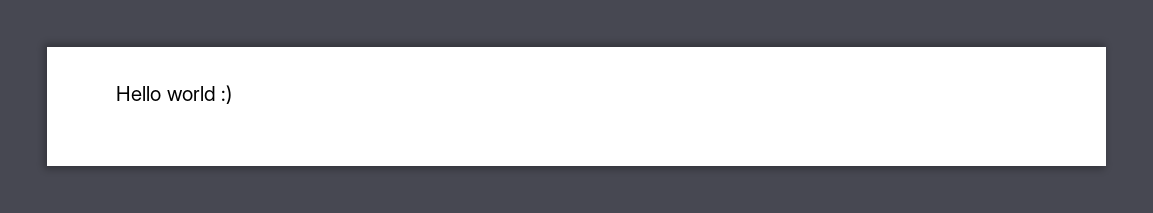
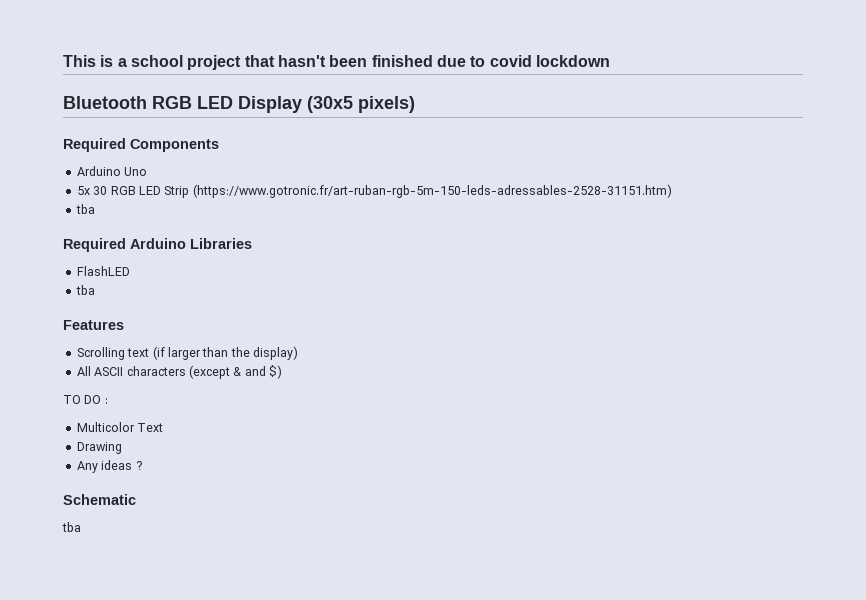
- Hello world :)
+ This is a school project that hasn't been finished due to covid lockdown
+ Bluetooth RGB LED Display (30x5 pixels)
+ Required Components
+ Arduino Uno
+ 5x 30 RGB LED Strip (https://www.gotronic.fr/art-ruban-rgb-5m-150-leds-adressables-2528-31151.htm)
+ tba
+ Required Arduino Libraries
+ FlashLED
+ tba
+ Features
+ Scrolling text (if larger than the display)
+ All ASCII characters (except & and $)
+ TO DO :
+ Multicolor Text
+ Drawing
+ Any ideas ?
+ Schematic
+ tba

